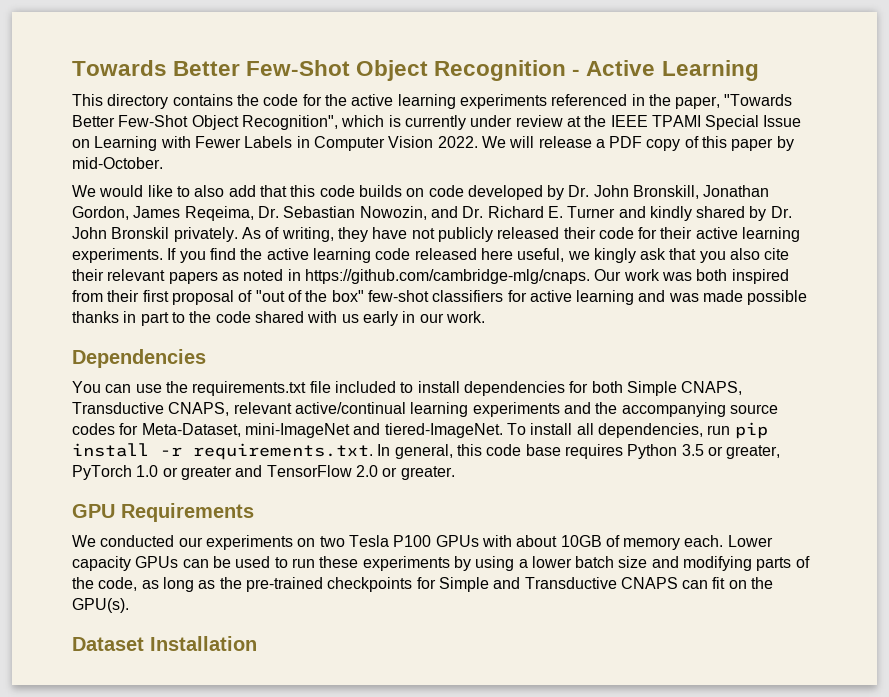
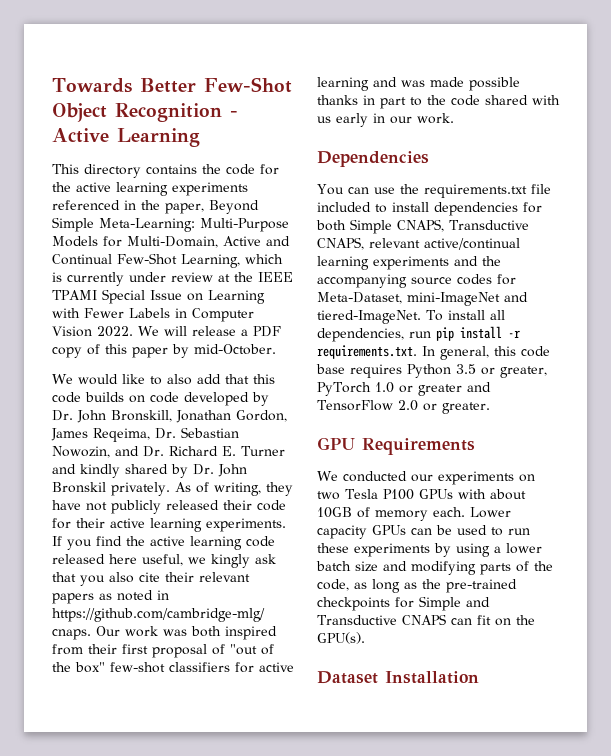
- This directory contains the code for the active learning experiments referenced in the paper, "Towards Better Few-Shot Object Recognition", which is currently under review at the IEEE TPAMI Special Issue on Learning with Fewer Labels in Computer Vision 2022.
+ This directory contains the code for the active learning experiments referenced in the paper, Beyond Simple Meta-Learning: Multi-Purpose Models for Multi-Domain, Active and Continual Few-Shot Learning, which is currently under review at the IEEE TPAMI Special Issue on Learning with Fewer Labels in Computer Vision 2022.

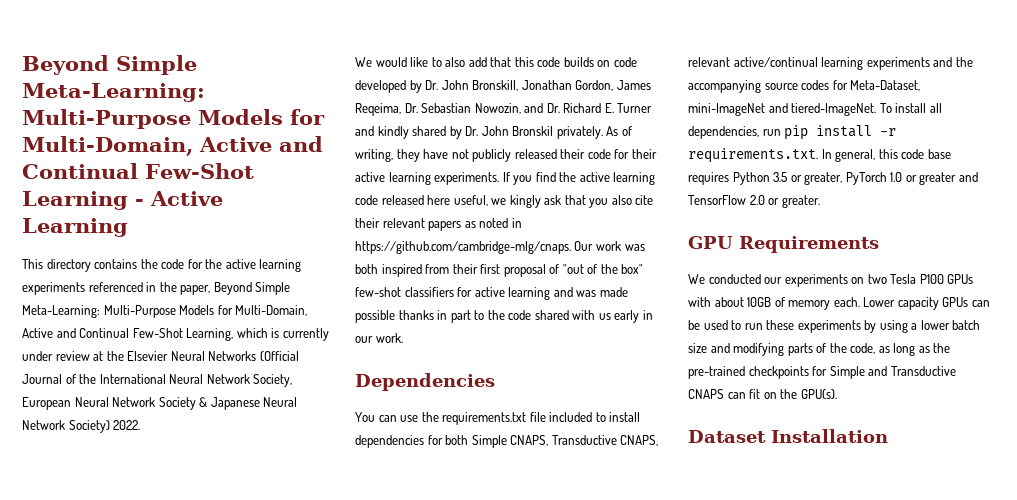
- Towards Better Few-Shot Object Recognition - Active Learning
+ Beyond Simple Meta-Learning: Multi-Purpose Models for Multi-Domain, Active and Continual Few-Shot Learning - Active Learning
- This directory contains the code for the active learning experiments referenced in the paper, Beyond Simple Meta-Learning: Multi-Purpose Models for Multi-Domain, Active and Continual Few-Shot Learning, which is currently under review at the IEEE TPAMI Special Issue on Learning with Fewer Labels in Computer Vision 2022. We will release a PDF copy of this paper by mid-October.
+ This directory contains the code for the active learning experiments referenced in the paper, Beyond Simple Meta-Learning: Multi-Purpose Models for Multi-Domain, Active and Continual Few-Shot Learning, which is currently under review at the Elsevier Neural Networks (Official Journal of the International Neural Network Society, European Neural Network Society & Japanese Neural Network Society) 2022.

